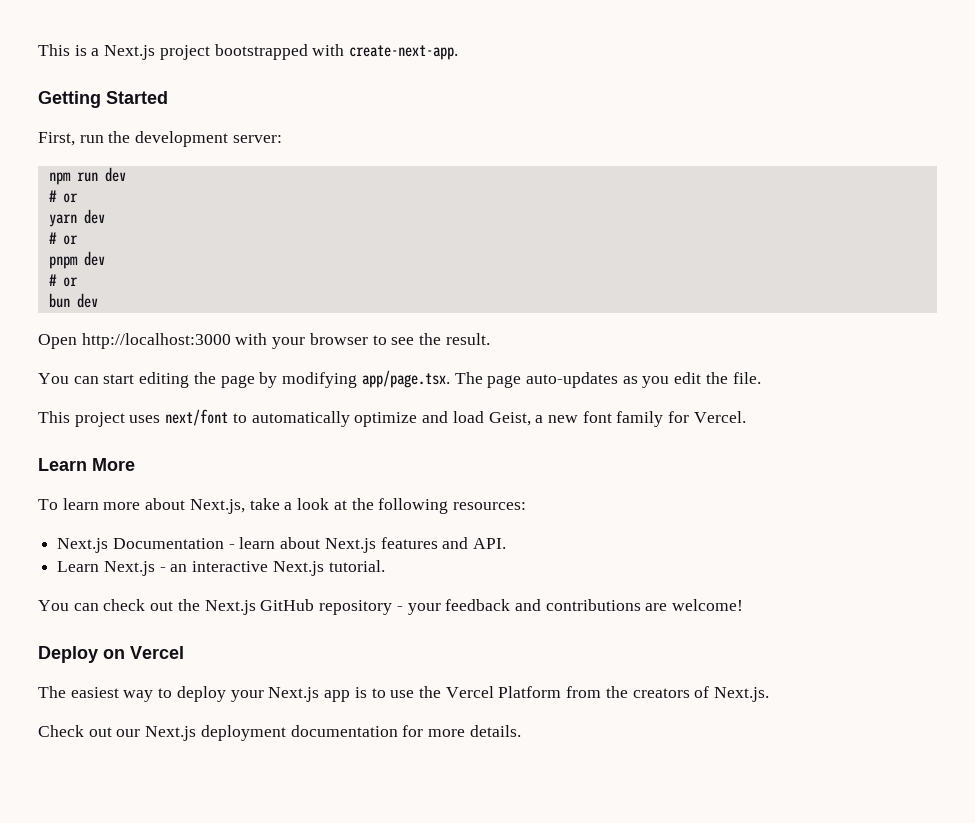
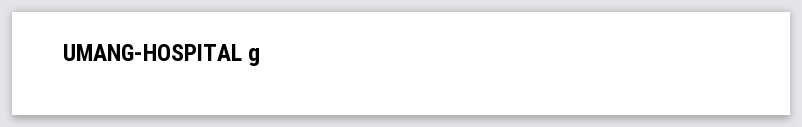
- This is a Next.js project bootstrapped with create-next-app.
- Getting Started
- First, run the development server:
- npm run dev
- # or
- yarn dev
- # or
- pnpm dev
- # or
- bun dev
- Open http://localhost:3000 with your browser to see the result.
- You can start editing the page by modifying app/page.tsx. The page auto-updates as you edit the file.
- This project uses next/font to automatically optimize and load Geist, a new font family for Vercel.
- Learn More
- To learn more about Next.js, take a look at the following resources:
- Next.js Documentation - learn about Next.js features and API.
- Learn Next.js - an interactive Next.js tutorial.
- You can check out the Next.js GitHub repository - your feedback and contributions are welcome!
- Deploy on Vercel
- The easiest way to deploy your Next.js app is to use the Vercel Platform from the creators of Next.js.
- Check out our Next.js deployment documentation for more details.
+ UMANG-HOSPITAL g

